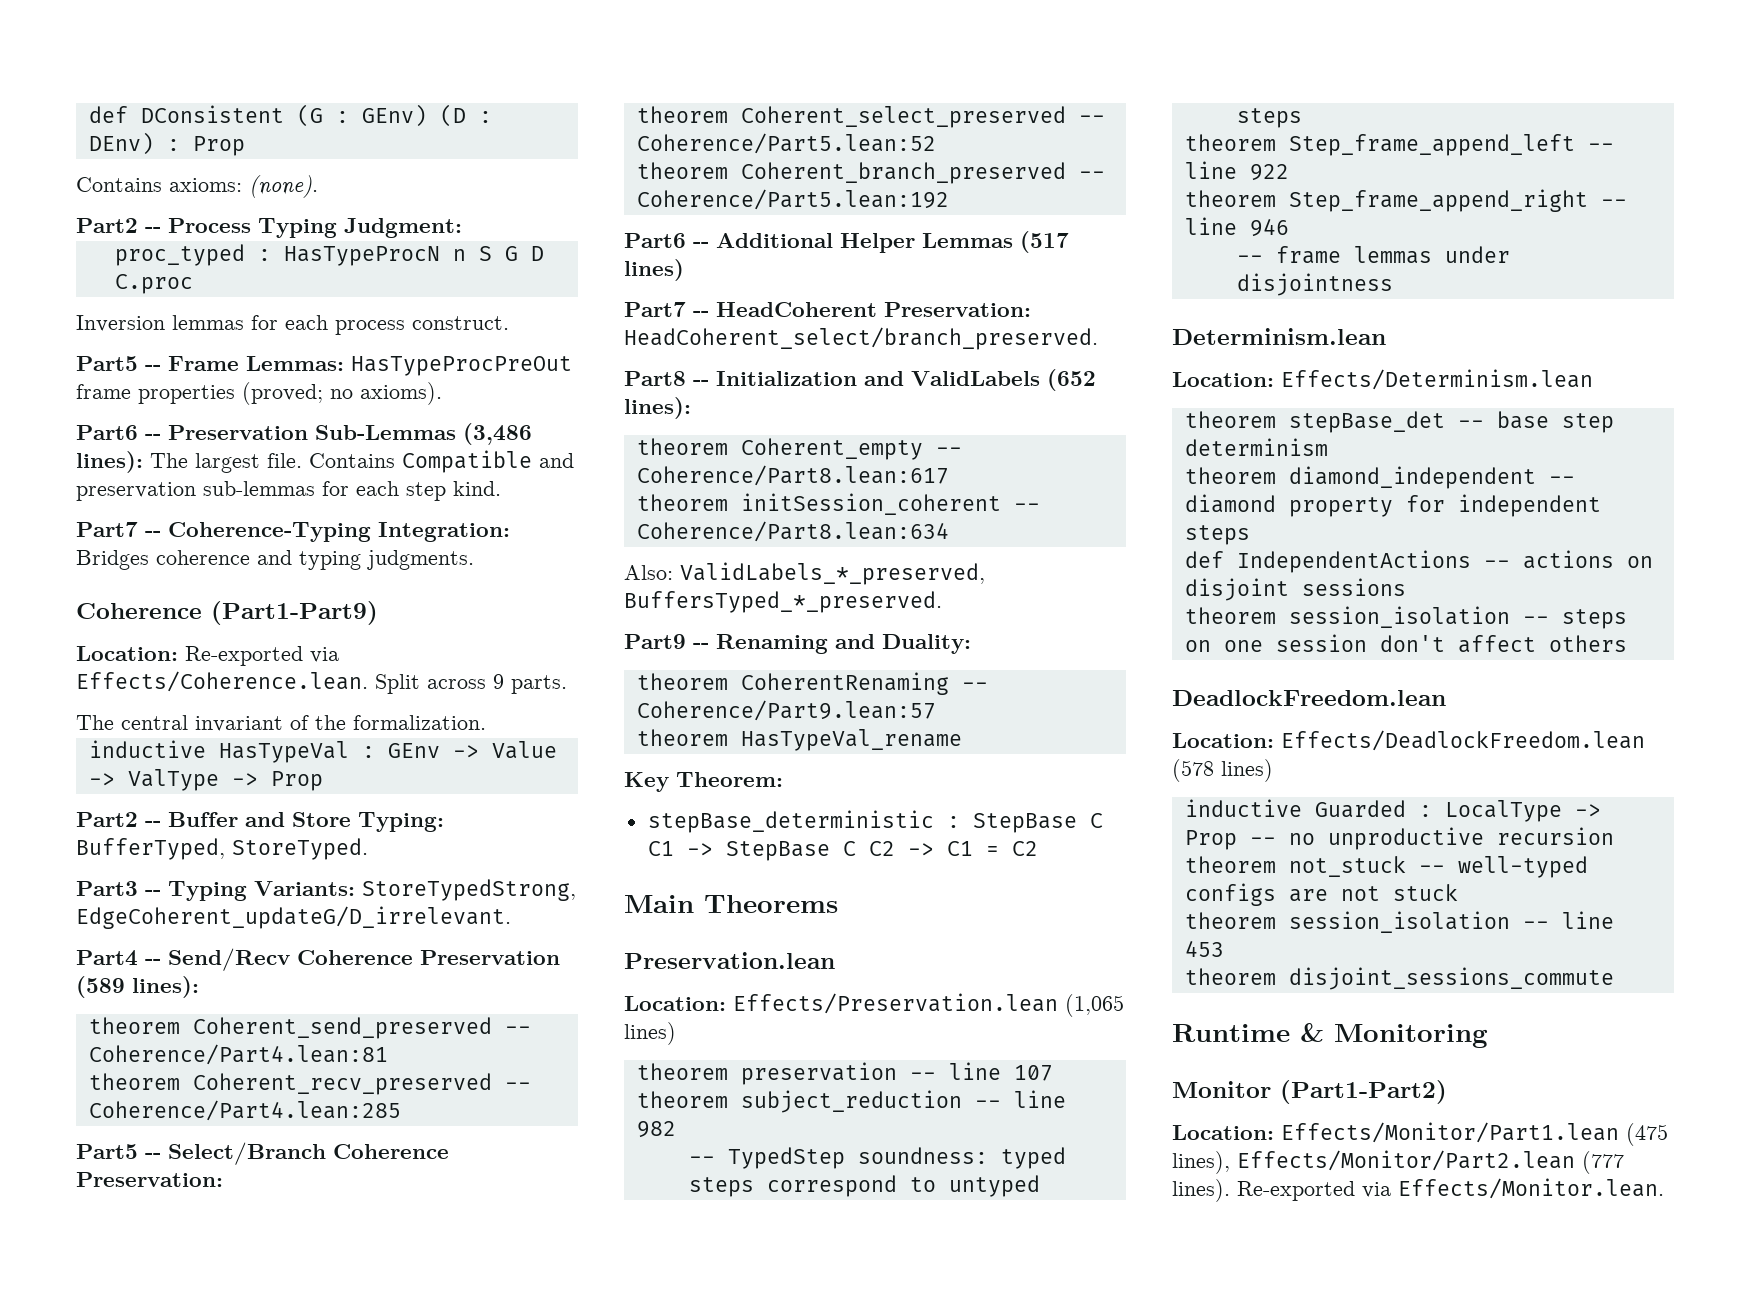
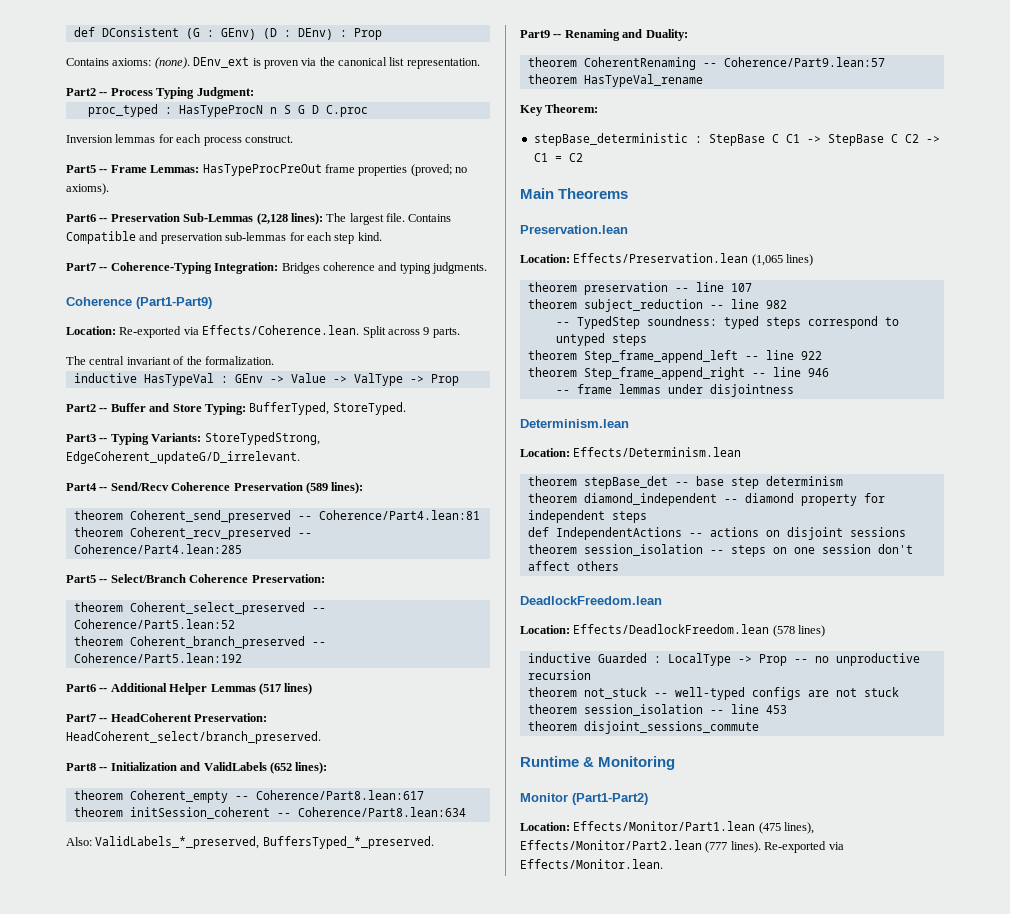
+ DEnv_ext is proven via the canonical list representation.
- Part6 -- Preservation Sub-Lemmas (3,486 lines): The largest file.
+ Part6 -- Preservation Sub-Lemmas (2,128 lines): The largest file.

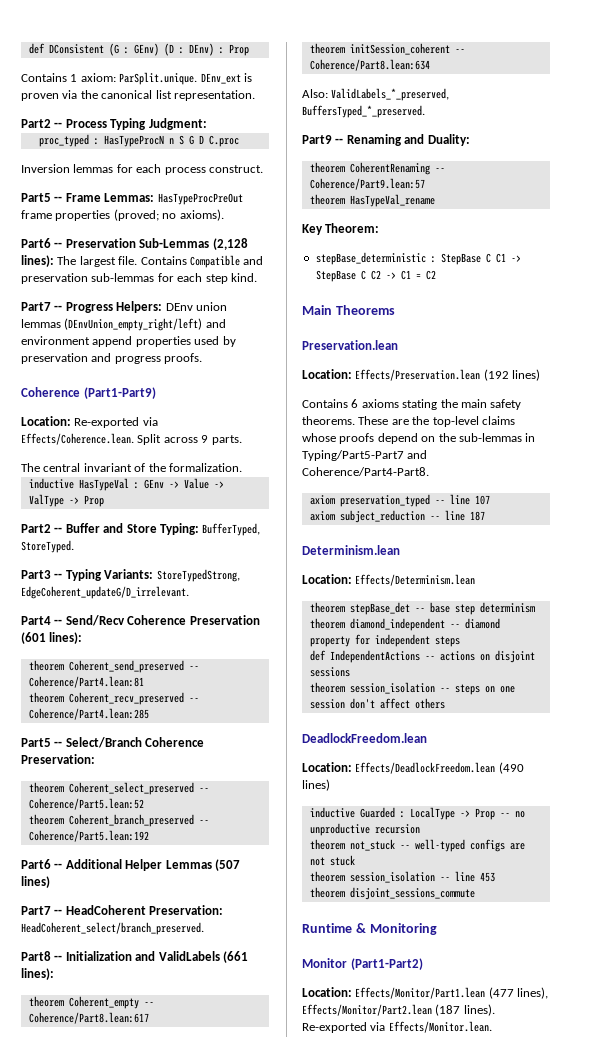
- Contains axioms: (none). DEnv_ext is proven via the canonical list representation.
+ Contains 1 axiom: ParSplit.unique. DEnv_ext is proven via the canonical list representation.
- Part7 -- Coherence-Typing Integration: Bridges coherence and typing judgments.
+ Part7 -- Progress Helpers: DEnv union lemmas (DEnvUnion_empty_right/left) and environment append properties used by preservation and progress proofs.
- Part4 -- Send/Recv Coherence Preservation (589 lines):
+ Part4 -- Send/Recv Coherence Preservation (601 lines):
- Part6 -- Additional Helper Lemmas (517 lines)
+ Part6 -- Additional Helper Lemmas (507 lines)
- Part8 -- Initialization and ValidLabels (652 lines):
+ Part8 -- Initialization and ValidLabels (661 lines):
- Location: Effects/Preservation.lean (1,065 lines)
- theorem preservation -- line 107
+ Location: Effects/Preservation.lean (192 lines)
+ Contains 6 axioms stating the main safety theorems. These are the top-level claims whose proofs depend on the sub-lemmas in Typing/Part5-Part7 and Coherence/Part4-Part8.
+ axiom preservation_typed -- line 107
- theorem subject_reduction -- line 982
- -- TypedStep soundness: typed steps correspond to untyped steps
- theorem Step_frame_append_left -- line 922
- theorem Step_frame_append_right -- line 946
- -- frame lemmas under disjointness
+ axiom subject_reduction -- line 187
- Location: Effects/DeadlockFreedom.lean (578 lines)
+ Location: Effects/DeadlockFreedom.lean (490 lines)
- Location: Effects/Monitor/Part1.lean (475 lines), Effects/Monitor/Part2.lean (777 lines).
+ Location: Effects/Monitor/Part1.lean (477 lines), Effects/Monitor/Part2.lean (187 lines).

